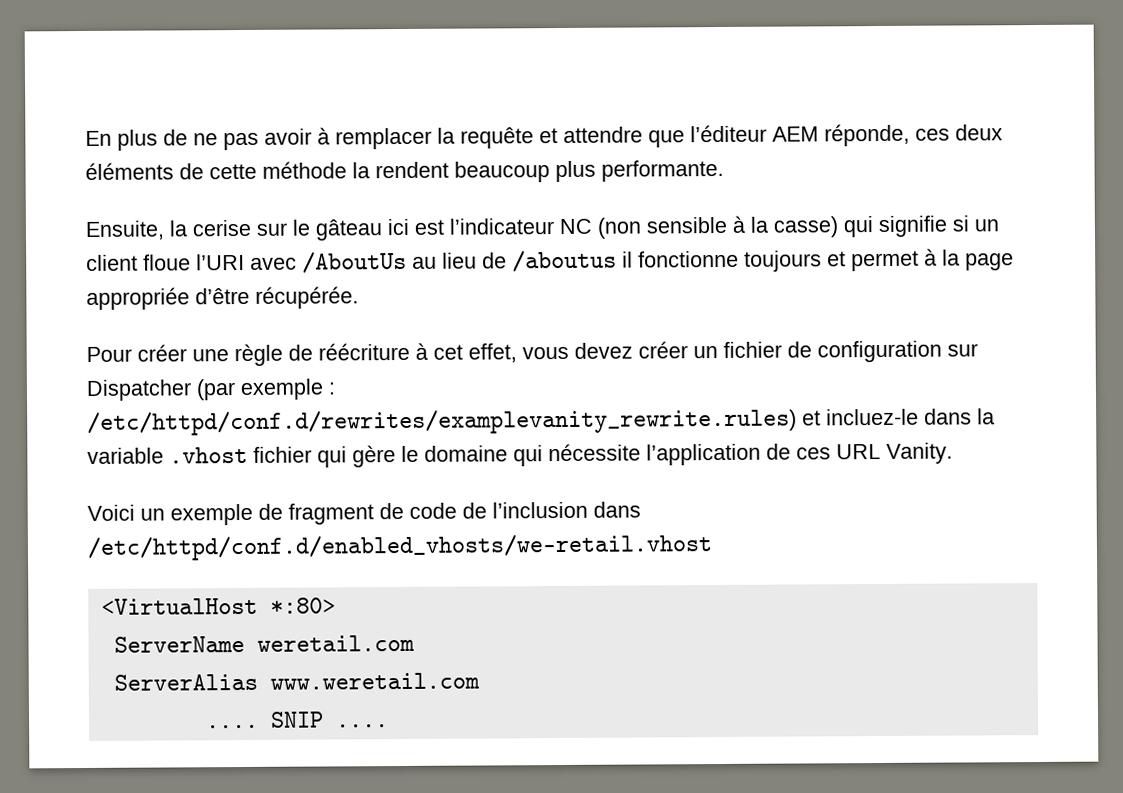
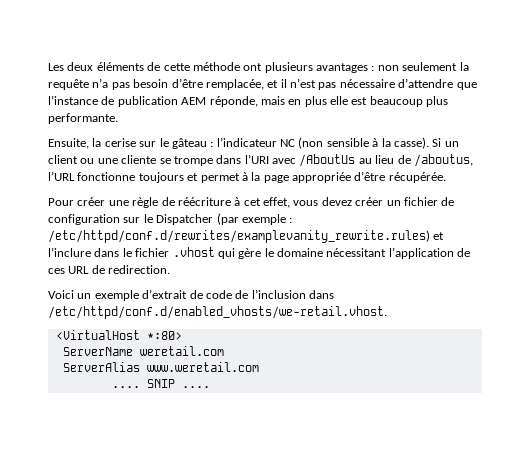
- En plus de ne pas avoir à remplacer la requête et attendre que l’éditeur AEM réponde, ces deux éléments de cette méthode la rendent beaucoup plus performante.
+ Les deux éléments de cette méthode ont plusieurs avantages : non seulement la requête n’a pas besoin d’être remplacée, et il n’est pas nécessaire d’attendre que l’instance de publication AEM réponde, mais en plus elle est beaucoup plus performante.
- Ensuite, la cerise sur le gâteau ici est l’indicateur NC (non sensible à la casse) qui signifie si un client floue l’URI avec /AboutUs au lieu de /aboutus il fonctionne toujours et permet à la page appropriée d’être récupérée.
+ Ensuite, la cerise sur le gâteau : l’indicateur NC (non sensible à la casse). Si un client ou une cliente se trompe dans l’URI avec /AboutUs au lieu de /aboutus, l’URL fonctionne toujours et permet à la page appropriée d’être récupérée.
- Pour créer une règle de réécriture à cet effet, vous devez créer un fichier de configuration sur Dispatcher (par exemple : /etc/httpd/conf.d/rewrites/examplevanity_rewrite.rules) et incluez-le dans la variable .vhost fichier qui gère le domaine qui nécessite l’application de ces URL Vanity.
+ Pour créer une règle de réécriture à cet effet, vous devez créer un fichier de configuration sur le Dispatcher (par exemple : /etc/httpd/conf.d/rewrites/examplevanity_rewrite.rules) et l’inclure dans le fichier .vhost qui gère le domaine nécessitant l’application de ces URL de redirection.
- Voici un exemple de fragment de code de l’inclusion dans /etc/httpd/conf.d/enabled_vhosts/we-retail.vhost
+ Voici un exemple d’extrait de code de l’inclusion dans /etc/httpd/conf.d/enabled_vhosts/we-retail.vhost.

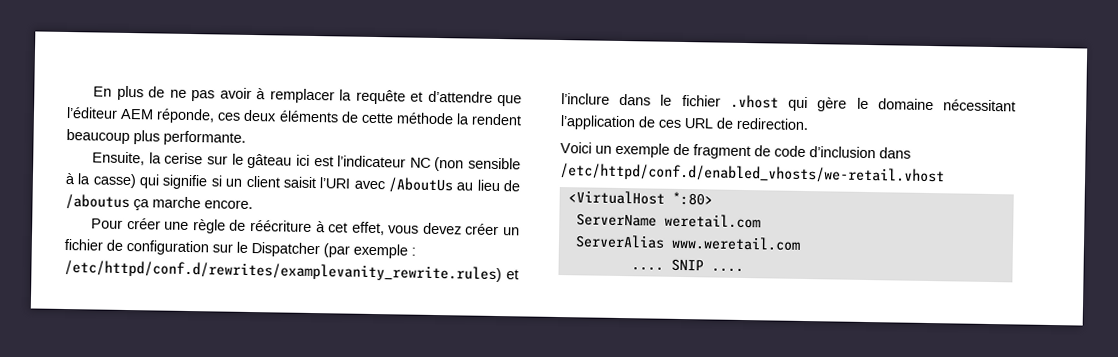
- Les deux éléments de cette méthode ont plusieurs avantages : non seulement la requête n’a pas besoin d’être remplacée, et il n’est pas nécessaire d’attendre que l’instance de publication AEM réponde, mais en plus elle est beaucoup plus performante.
+ En plus de ne pas avoir à remplacer la requête et d’attendre que l’éditeur AEM réponde, ces deux éléments de cette méthode la rendent beaucoup plus performante.
- Ensuite, la cerise sur le gâteau : l’indicateur NC (non sensible à la casse). Si un client ou une cliente se trompe dans l’URI avec /AboutUs au lieu de /aboutus, l’URL fonctionne toujours et permet à la page appropriée d’être récupérée.
+ Ensuite, la cerise sur le gâteau ici est l’indicateur NC (non sensible à la casse) qui signifie si un client saisit l’URI avec /AboutUs au lieu de /aboutus ça marche encore.
- Voici un exemple d’extrait de code de l’inclusion dans /etc/httpd/conf.d/enabled_vhosts/we-retail.vhost.
+ Voici un exemple de fragment de code d’inclusion dans /etc/httpd/conf.d/enabled_vhosts/we-retail.vhost

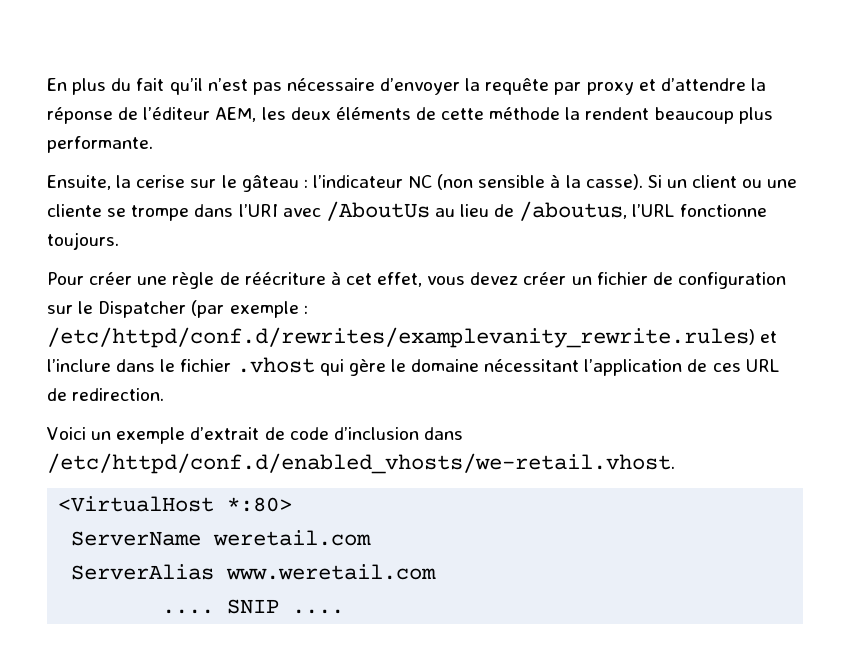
- En plus de ne pas avoir à remplacer la requête et d’attendre que l’éditeur AEM réponde, ces deux éléments de cette méthode la rendent beaucoup plus performante.
+ En plus du fait qu’il n’est pas nécessaire d’envoyer la requête par proxy et d’attendre la réponse de l’éditeur AEM, les deux éléments de cette méthode la rendent beaucoup plus performante.
- Ensuite, la cerise sur le gâteau ici est l’indicateur NC (non sensible à la casse) qui signifie si un client saisit l’URI avec /AboutUs au lieu de /aboutus ça marche encore.
+ Ensuite, la cerise sur le gâteau : l’indicateur NC (non sensible à la casse). Si un client ou une cliente se trompe dans l’URI avec /AboutUs au lieu de /aboutus, l’URL fonctionne toujours.
- Voici un exemple de fragment de code d’inclusion dans /etc/httpd/conf.d/enabled_vhosts/we-retail.vhost
+ Voici un exemple d’extrait de code d’inclusion dans /etc/httpd/conf.d/enabled_vhosts/we-retail.vhost.

